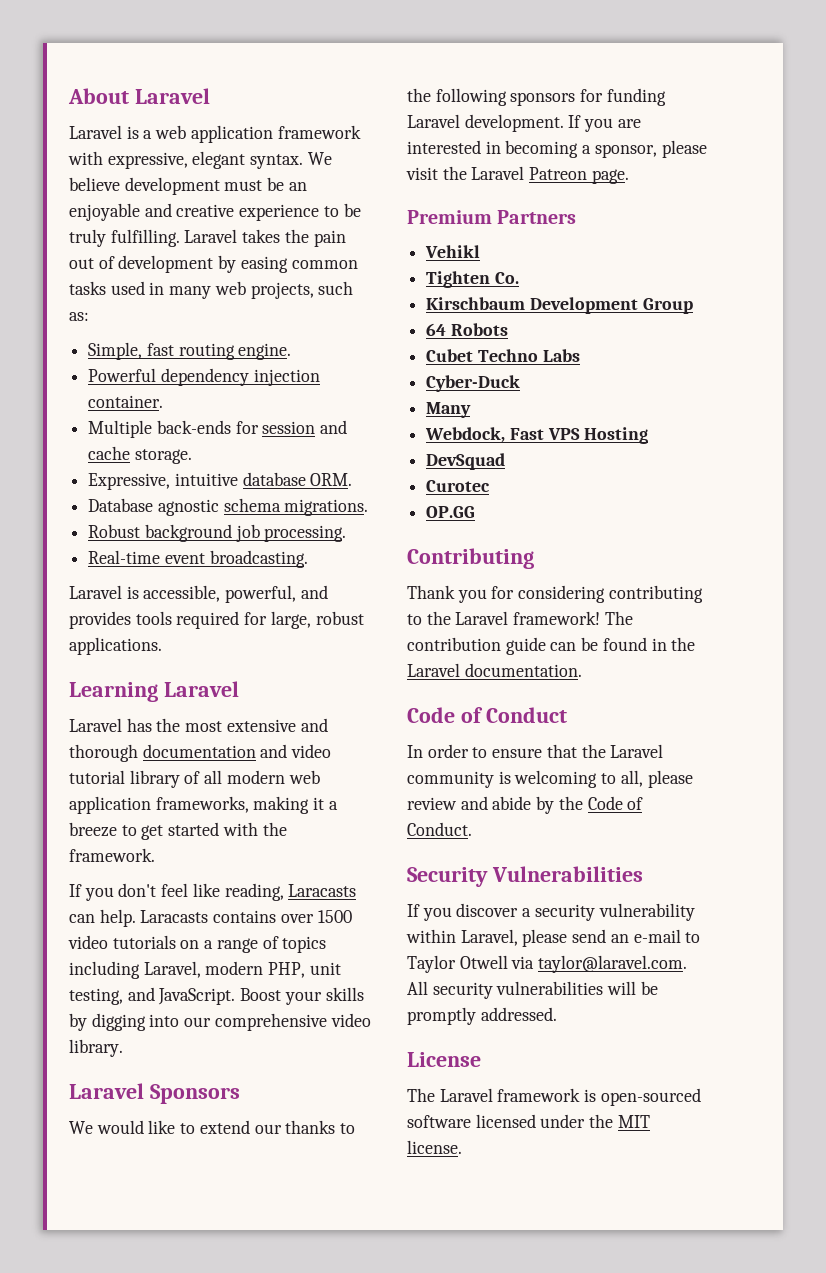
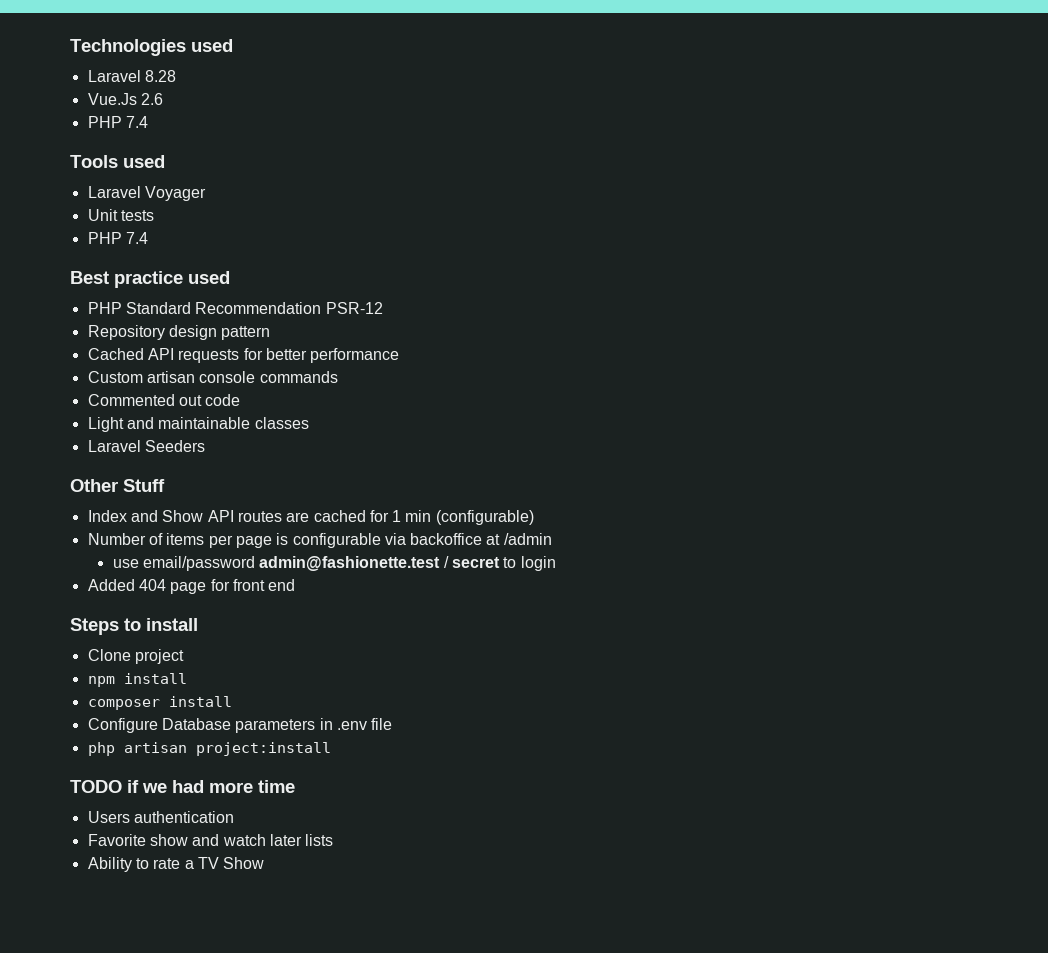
- About Laravel
- Laravel is a web application framework with expressive, elegant syntax. We believe development must be an enjoyable and creative experience to be truly fulfilling. Laravel takes the pain out of development by easing common tasks used in many web projects, such as:
- Simple, fast routing engine.
- Powerful dependency injection container.
- Multiple back-ends for session and cache storage.
- Expressive, intuitive database ORM.
- Database agnostic schema migrations.
- Robust background job processing.
- Real-time event broadcasting.
- Laravel is accessible, powerful, and provides tools required for large, robust applications.
- Learning Laravel
- Laravel has the most extensive and thorough documentation and video tutorial library of all modern web application frameworks, making it a breeze to get started with the framework.
- If you don't feel like reading, Laracasts can help. Laracasts contains over 1500 video tutorials on a range of topics including Laravel, modern PHP, unit testing, and JavaScript. Boost your skills by digging into our comprehensive video library.
- Laravel Sponsors
- We would like to extend our thanks to the following sponsors for funding Laravel development. If you are interested in becoming a sponsor, please visit the Laravel Patreon page.
- Premium Partners
- Vehikl
- Tighten Co.
- Kirschbaum Development Group
- 64 Robots
- Cubet Techno Labs
- Cyber-Duck
- Many
- Webdock, Fast VPS Hosting
- DevSquad
- Curotec
- OP.GG
- Contributing
- Thank you for considering contributing to the Laravel framework! The contribution guide can be found in the Laravel documentation.
- Code of Conduct
- In order to ensure that the Laravel community is welcoming to all, please review and abide by the Code of Conduct.
- Security Vulnerabilities
- If you discover a security vulnerability within Laravel, please send an e-mail to Taylor Otwell via taylor@laravel.com. All security vulnerabilities will be promptly addressed.
- License
- The Laravel framework is open-sourced software licensed under the MIT license.
+ Technologies used
+ Laravel 8.28
+ Vue.Js 2.6
+ PHP 7.4
+ Tools used
+ Laravel Voyager
+ Unit tests
+ PHP 7.4
+ Best practice used
+ PHP Standard Recommendation PSR-12
+ Repository design pattern
+ Cached API requests for better performance
+ Custom artisan console commands
+ Commented out code
+ Light and maintainable classes
+ Laravel Seeders
+ Other Stuff
+ Index and Show API routes are cached for 1 min (configurable)
+ Number of items per page is configurable via backoffice at /admin
+ use email/password admin@fashionette.test / secret to login
+ Added 404 page for front end
+ Steps to install
+ Clone project
+ npm install
+ composer install
+ Configure Database parameters in .env file
+ php artisan project:install
+ TODO if we had more time
+ Users authentication
+ Favorite show and watch later lists
+ Ability to rate a TV Show

